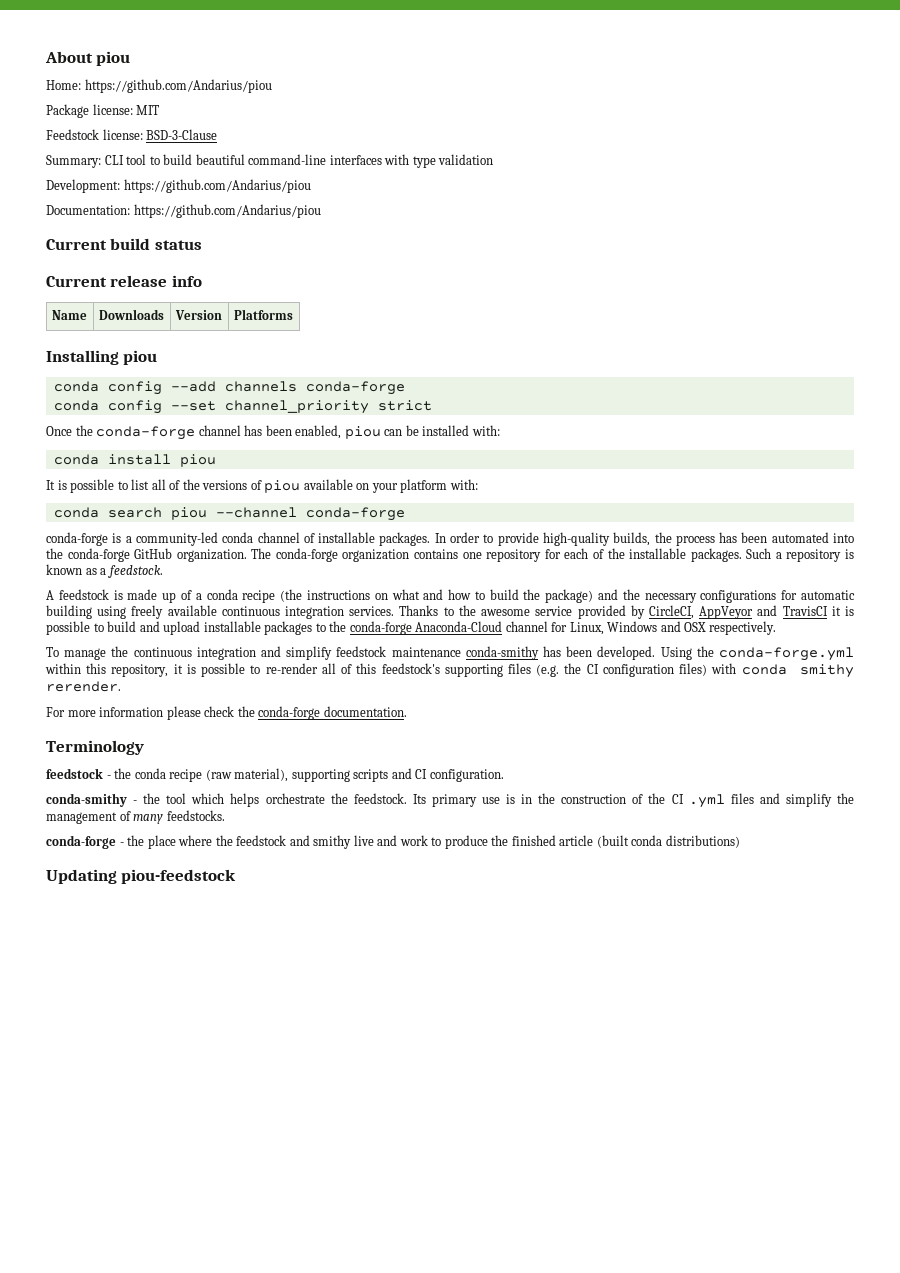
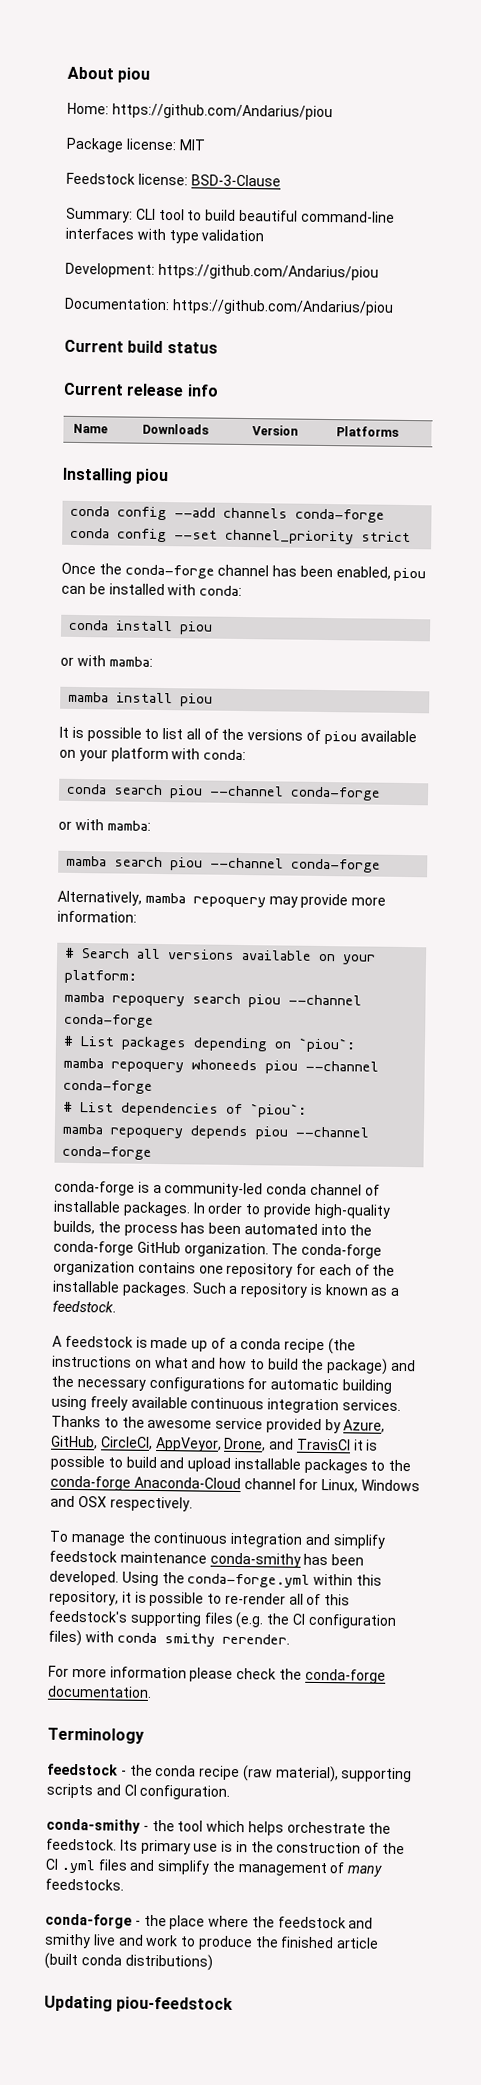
- Once the conda-forge channel has been enabled, piou can be installed with:
+ Once the conda-forge channel has been enabled, piou can be installed with conda:
  conda install piou
+ or with mamba:
+ mamba install piou
- It is possible to list all of the versions of piou available on your platform with:
+ It is possible to list all of the versions of piou available on your platform with conda:
  conda search piou --channel conda-forge
+ or with mamba:
+ mamba search piou --channel conda-forge
+ Alternatively, mamba repoquery may provide more information:
+ # Search all versions available on your platform:
+ mamba repoquery search piou --channel conda-forge
+ # List packages depending on `piou`:
+ mamba repoquery whoneeds piou --channel conda-forge
+ # List dependencies of `piou`:
+ mamba repoquery depends piou --channel conda-forge
- Thanks to the awesome service provided by CircleCI, AppVeyor and TravisCI it is possible to build and upload installable packages to the conda-forge Anaconda-Cloud channel for Linux, Windows and OSX respectively.
+ Thanks to the awesome service provided by Azure, GitHub, CircleCI, AppVeyor, Drone, and TravisCI it is possible to build and upload installable packages to the conda-forge Anaconda-Cloud channel for Linux, Windows and OSX respectively.

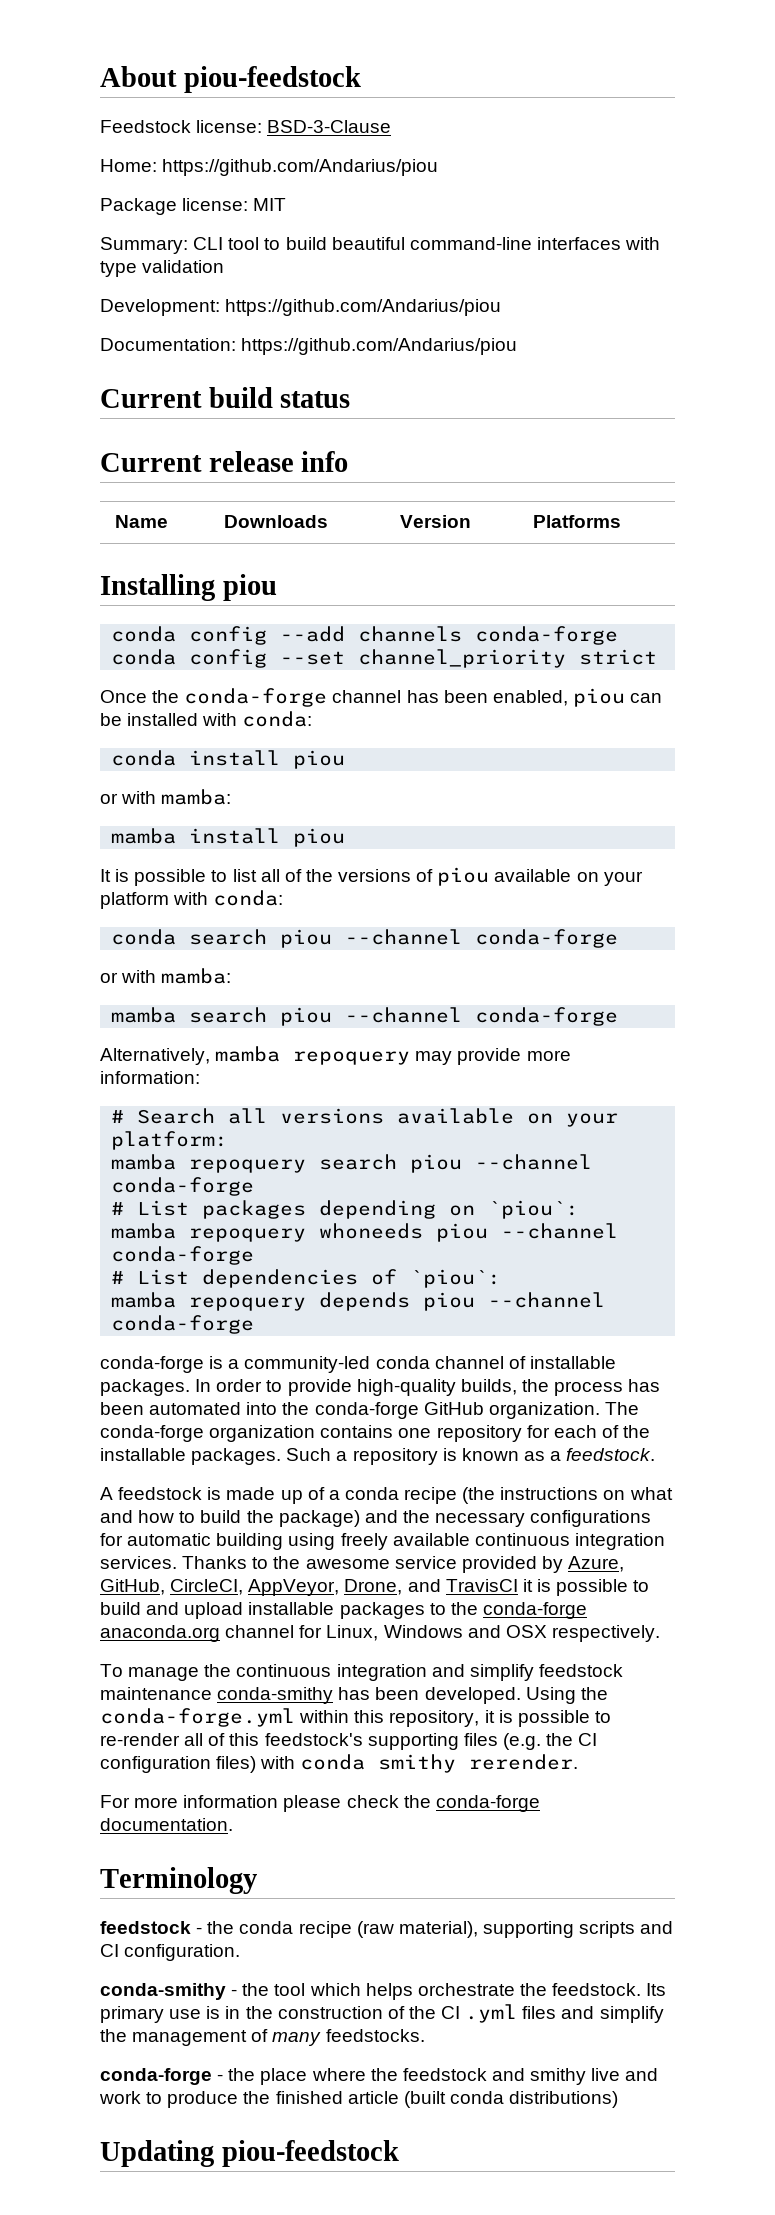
- About piou
+ About piou-feedstock
+ Feedstock license: BSD-3-Clause
- Feedstock license: BSD-3-Clause
- Thanks to the awesome service provided by Azure, GitHub, CircleCI, AppVeyor, Drone, and TravisCI it is possible to build and upload installable packages to the conda-forge Anaconda-Cloud channel for Linux, Windows and OSX respectively.
+ Thanks to the awesome service provided by Azure, GitHub, CircleCI, AppVeyor, Drone, and TravisCI it is possible to build and upload installable packages to the conda-forge anaconda.org channel for Linux, Windows and OSX respectively.

